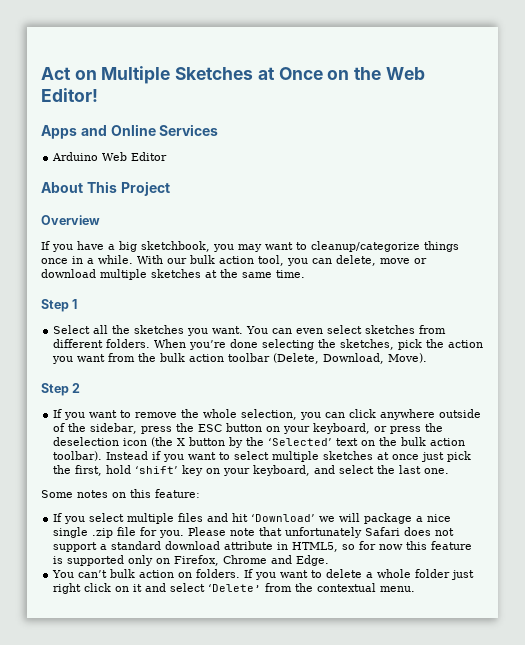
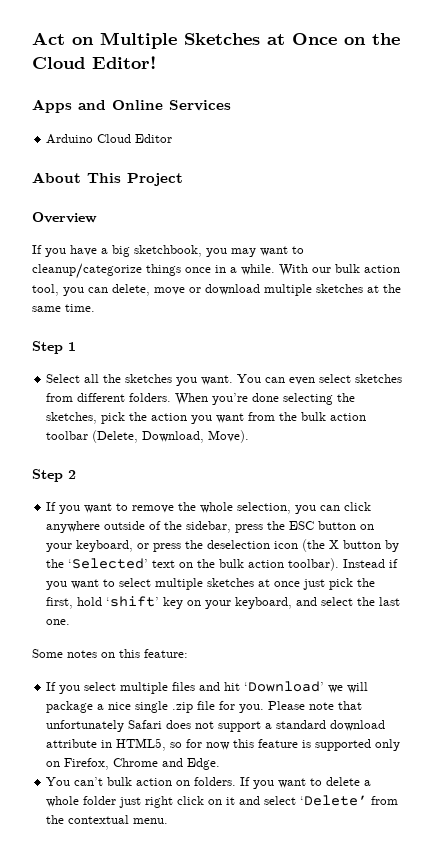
- Act on Multiple Sketches at Once on the Web Editor!
+ Act on Multiple Sketches at Once on the Cloud Editor!
- Arduino Web Editor
+ Arduino Cloud Editor

